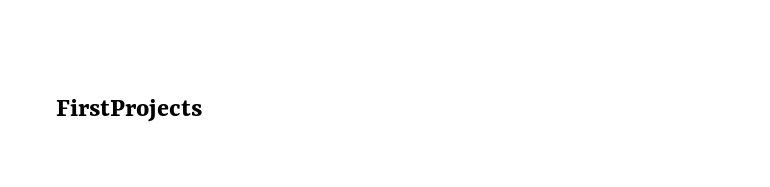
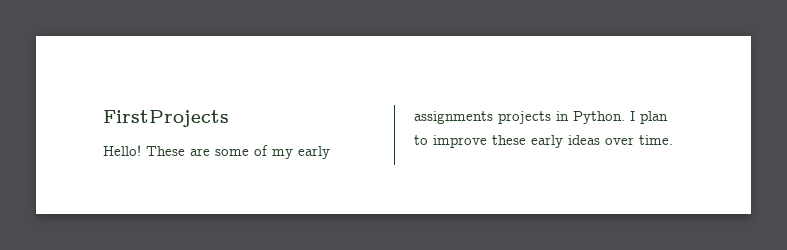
+ Hello! These are some of my early assignments projects in Python. I plan to improve these early ideas over time.

